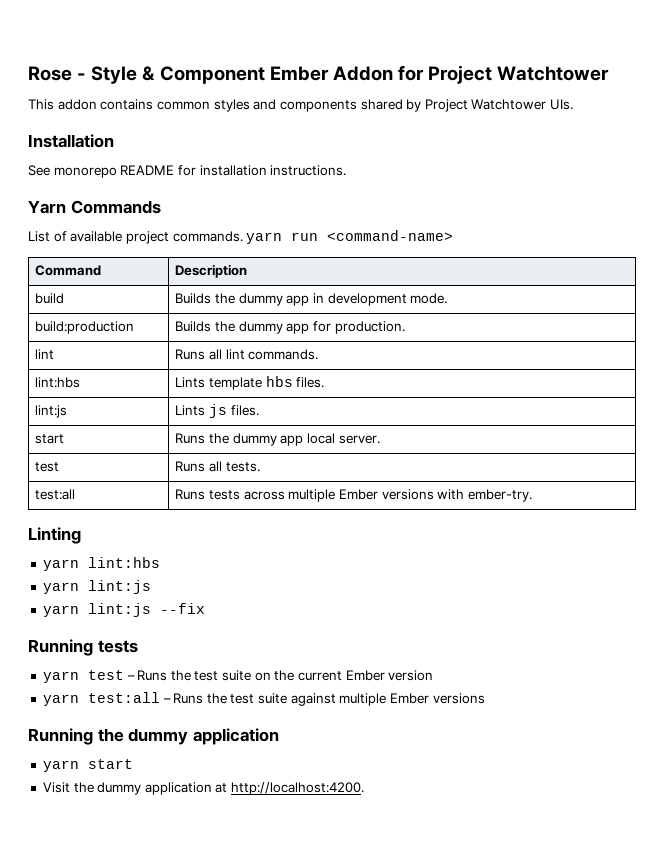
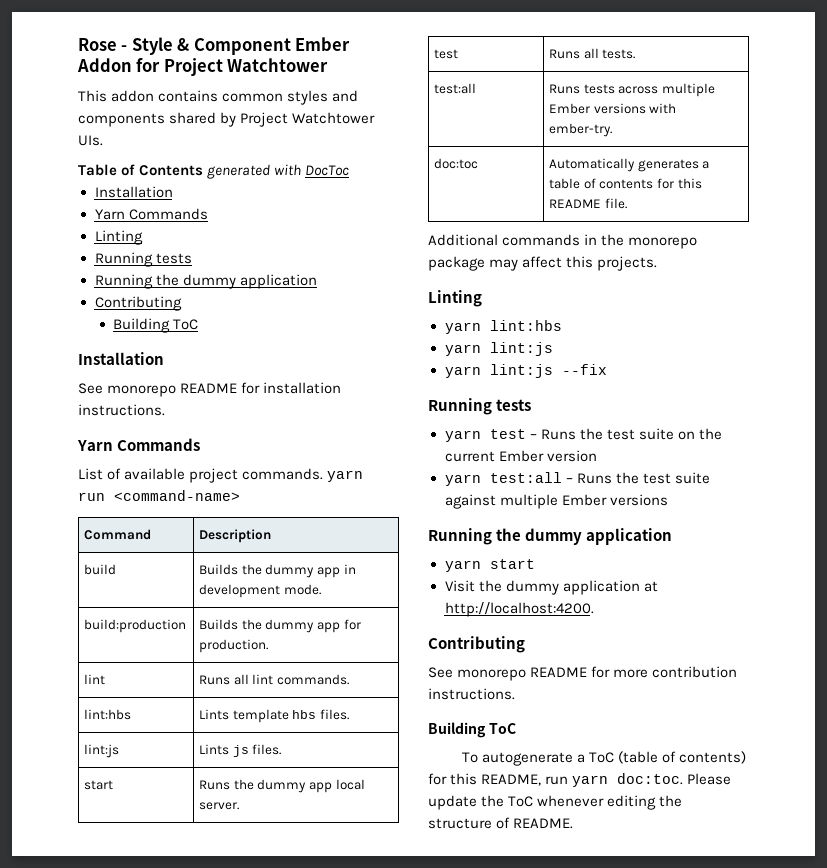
+ Table of Contents generated with DocToc
+ Installation
+ Yarn Commands
+ Linting
+ Running tests
+ Running the dummy application
+ Contributing
+ Building ToC
+ doc:toc | Automatically generates a table of contents for this README file.
+ Additional commands in the monorepo package may affect this projects.
  Visit the dummy application at http://localhost:4200.
+ Contributing
+ See monorepo README for more contribution instructions.
+ Building ToC
+ To autogenerate a ToC (table of contents) for this README, run yarn doc:toc. Please update the ToC whenever editing the structure of README.

